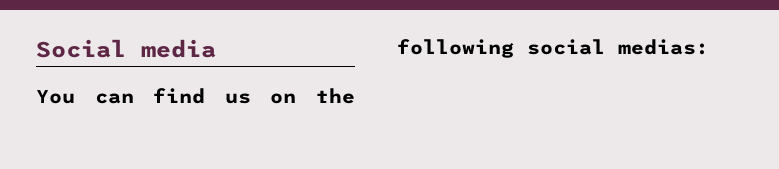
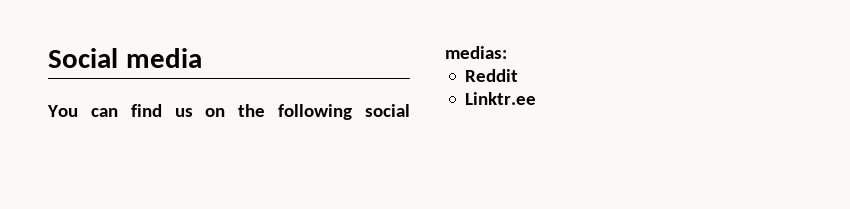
+ Reddit
+ Linktr.ee

